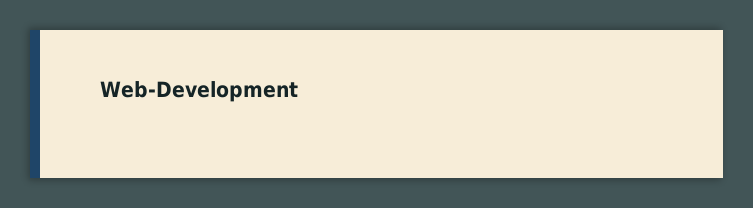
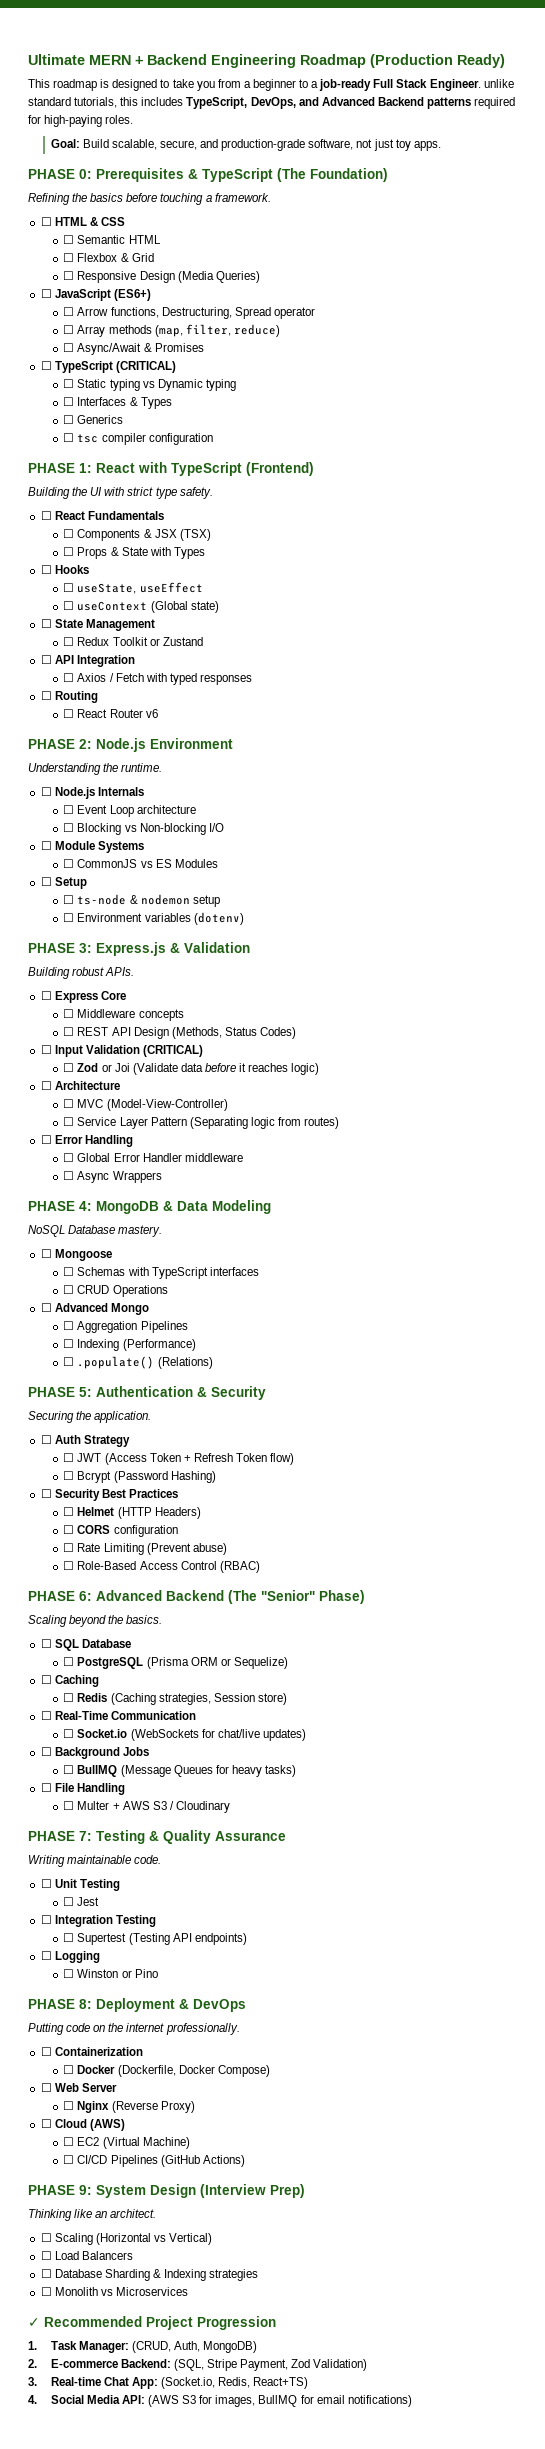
- Web-Development
+ Ultimate MERN + Backend Engineering Roadmap (Production Ready)
+ This roadmap is designed to take you from a beginner to a job-ready Full Stack Engineer. unlike standard tutorials, this includes TypeScript, DevOps, and Advanced Backend patterns required for high-paying roles.
+ Goal: Build scalable, secure, and production-grade software, not just toy apps.
+ PHASE 0: Prerequisites & TypeScript (The Foundation)
+ Refining the basics before touching a framework.
+ ☐ HTML & CSS
+ ☐ Semantic HTML
+ ☐ Flexbox & Grid
+ ☐ Responsive Design (Media Queries)
+ ☐ JavaScript (ES6+)
+ ☐ Arrow functions, Destructuring, Spread operator
+ ☐ Array methods (map, filter, reduce)
+ ☐ Async/Await & Promises
+ ☐ TypeScript (CRITICAL)
+ ☐ Static typing vs Dynamic typing
+ ☐ Interfaces & Types
+ ☐ Generics
+ ☐ tsc compiler configuration
+ PHASE 1: React with TypeScript (Frontend)
+ Building the UI with strict type safety.
+ ☐ React Fundamentals
+ ☐ Components & JSX (TSX)
+ ☐ Props & State with Types
+ ☐ Hooks
+ ☐ useState, useEffect
+ ☐ useContext (Global state)
+ ☐ State Management
+ ☐ Redux Toolkit or Zustand
+ ☐ API Integration
+ ☐ Axios / Fetch with typed responses
+ ☐ Routing
+ ☐ React Router v6
+ PHASE 2: Node.js Environment
+ Understanding the runtime.
+ ☐ Node.js Internals
+ ☐ Event Loop architecture
+ ☐ Blocking vs Non-blocking I/O
+ ☐ Module Systems
+ ☐ CommonJS vs ES Modules
+ ☐ Setup
+ ☐ ts-node & nodemon setup
+ ☐ Environment variables (dotenv)
+ PHASE 3: Express.js & Validation
+ Building robust APIs.
+ ☐ Express Core
+ ☐ Middleware concepts
+ ☐ REST API Design (Methods, Status Codes)
+ ☐ Input Validation (CRITICAL)
+ ☐ Zod or Joi (Validate data before it reaches logic)
+ ☐ Architecture
+ ☐ MVC (Model-View-Controller)
+ ☐ Service Layer Pattern (Separating logic from routes)
+ ☐ Error Handling
+ ☐ Global Error Handler middleware
+ ☐ Async Wrappers
+ PHASE 4: MongoDB & Data Modeling
+ NoSQL Database mastery.
+ ☐ Mongoose
+ ☐ Schemas with TypeScript interfaces
+ ☐ CRUD Operations
+ ☐ Advanced Mongo
+ ☐ Aggregation Pipelines
+ ☐ Indexing (Performance)
+ ☐ .populate() (Relations)
+ PHASE 5: Authentication & Security
+ Securing the application.
+ ☐ Auth Strategy
+ ☐ JWT (Access Token + Refresh Token flow)
+ ☐ Bcrypt (Password Hashing)
+ ☐ Security Best Practices
+ ☐ Helmet (HTTP Headers)
+ ☐ CORS configuration
+ ☐ Rate Limiting (Prevent abuse)
+ ☐ Role-Based Access Control (RBAC)
+ PHASE 6: Advanced Backend (The "Senior" Phase)
+ Scaling beyond the basics.
+ ☐ SQL Database
+ ☐ PostgreSQL (Prisma ORM or Sequelize)
+ ☐ Caching
+ ☐ Redis (Caching strategies, Session store)
+ ☐ Real-Time Communication
+ ☐ Socket.io (WebSockets for chat/live updates)
+ ☐ Background Jobs
+ ☐ BullMQ (Message Queues for heavy tasks)
+ ☐ File Handling
+ ☐ Multer + AWS S3 / Cloudinary
+ PHASE 7: Testing & Quality Assurance
+ Writing maintainable code.
+ ☐ Unit Testing
+ ☐ Jest
+ ☐ Integration Testing
+ ☐ Supertest (Testing API endpoints)
+ ☐ Logging
+ ☐ Winston or Pino
+ PHASE 8: Deployment & DevOps
+ Putting code on the internet professionally.
+ ☐ Containerization
+ ☐ Docker (Dockerfile, Docker Compose)
+ ☐ Web Server
+ ☐ Nginx (Reverse Proxy)
+ ☐ Cloud (AWS)
+ ☐ EC2 (Virtual Machine)
+ ☐ CI/CD Pipelines (GitHub Actions)
+ PHASE 9: System Design (Interview Prep)
+ Thinking like an architect.
+ ☐ Scaling (Horizontal vs Vertical)
+ ☐ Load Balancers
+ ☐ Database Sharding & Indexing strategies
+ ☐ Monolith vs Microservices
+ ✓ Recommended Project Progression
+ 1. Task Manager: (CRUD, Auth, MongoDB)
+ 2. E-commerce Backend: (SQL, Stripe Payment, Zod Validation)
+ 3. Real-time Chat App: (Socket.io, Redis, React+TS)
+ 4. Social Media API: (AWS S3 for images, BullMQ for email notifications)

